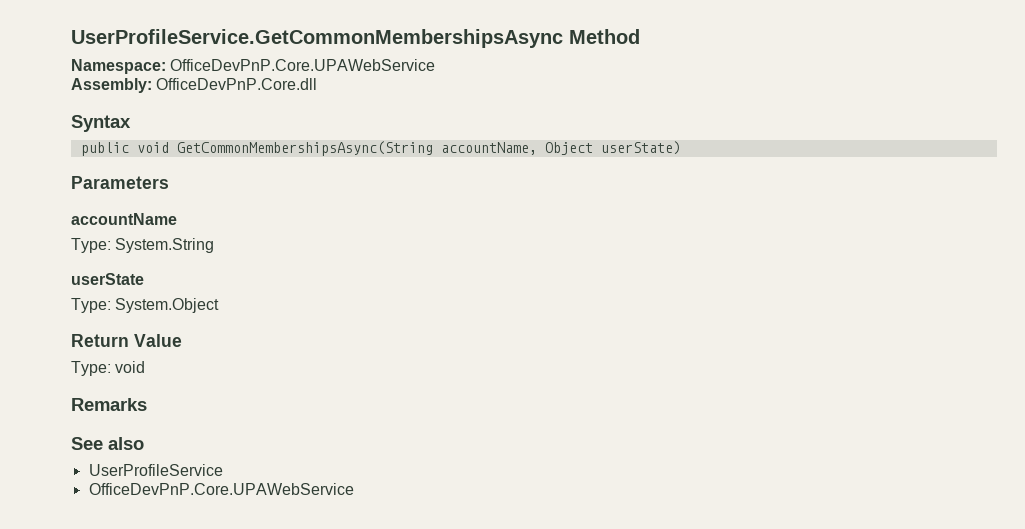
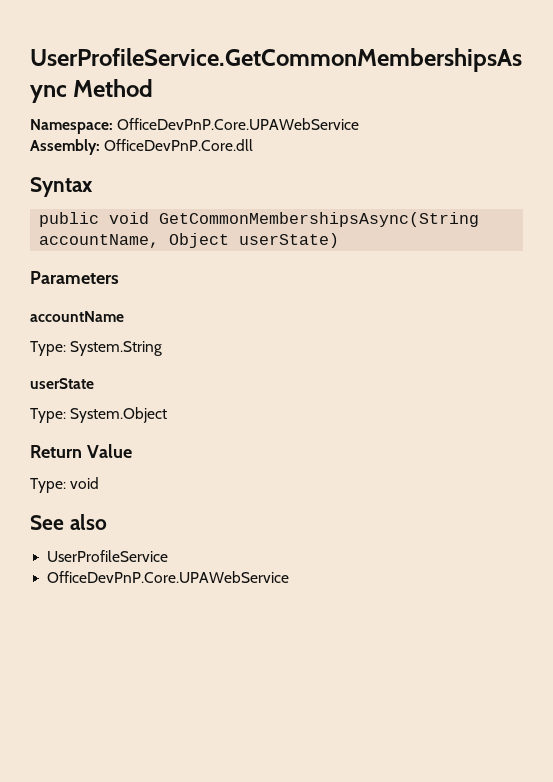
- Remarks

